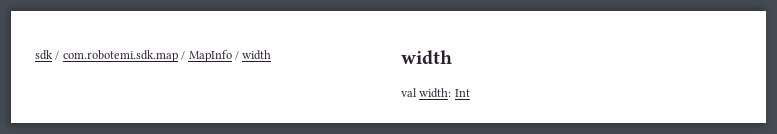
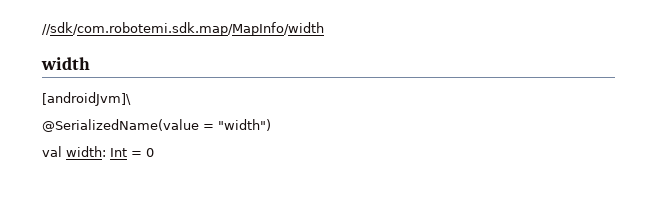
- sdk / com.robotemi.sdk.map / MapInfo / width
+ //sdk/com.robotemi.sdk.map/MapInfo/width
  width
+ [androidJvm]\
+ @SerializedName(value = "width")
- val width: Int
+ val width: Int = 0

